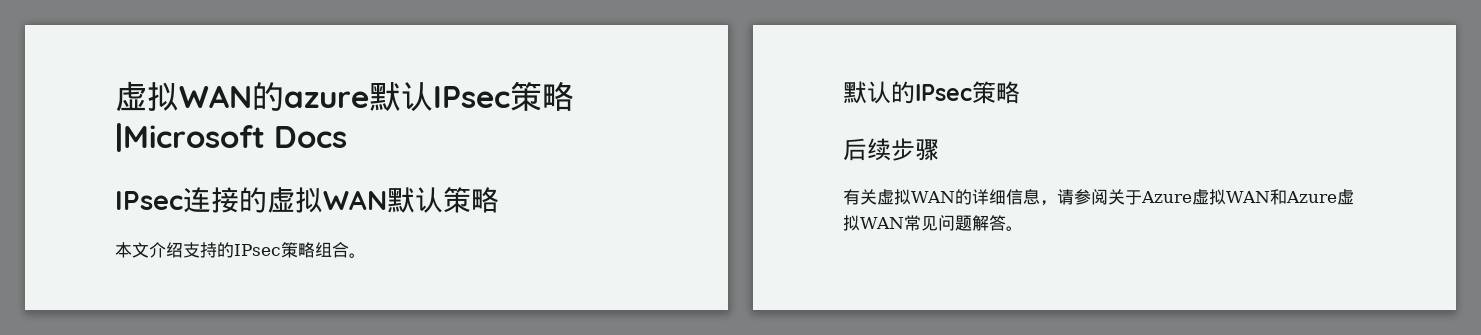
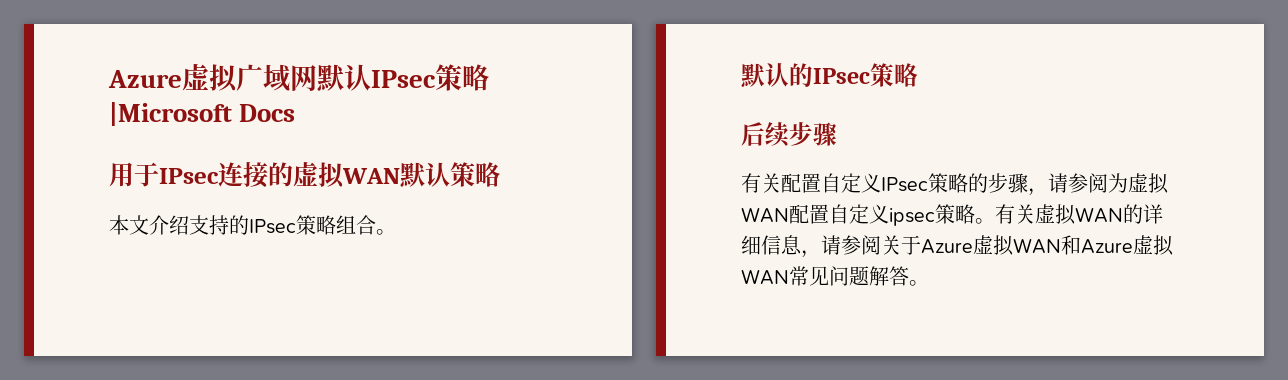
- 虚拟WAN的azure默认IPsec策略|Microsoft Docs
+ Azure虚拟广域网默认IPsec策略|Microsoft Docs
- IPsec连接的虚拟WAN默认策略
+ 用于IPsec连接的虚拟WAN默认策略
- 有关虚拟WAN的详细信息，请参阅关于Azure虚拟WAN和Azure虚拟WAN常见问题解答。
+ 有关配置自定义IPsec策略的步骤，请参阅为虚拟WAN配置自定义ipsec策略。有关虚拟WAN的详细信息，请参阅关于Azure虚拟WAN和Azure虚拟WAN常见问题解答。

